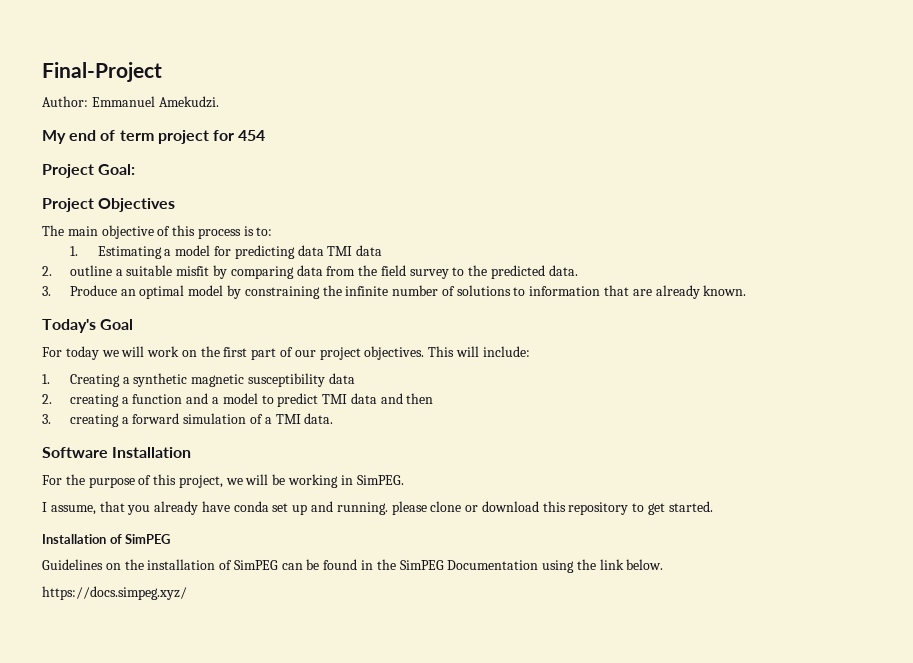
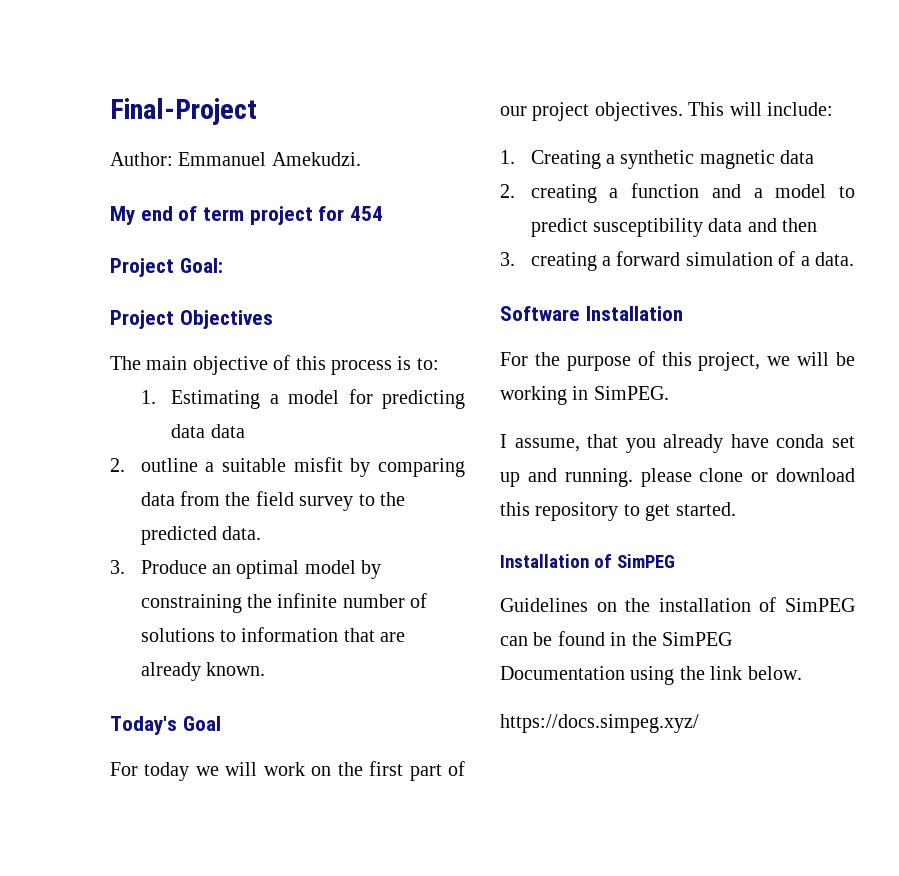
- 1. Estimating a model for predicting data TMI data
+ 1. Estimating a model for predicting data data
- 1. Creating a synthetic magnetic susceptibility data
+ 1. Creating a synthetic magnetic data
- 2. creating a function and a model to predict TMI data and then
+ 2. creating a function and a model to predict susceptibility data and then
- 3. creating a forward simulation of a TMI data.
+ 3. creating a forward simulation of a data.

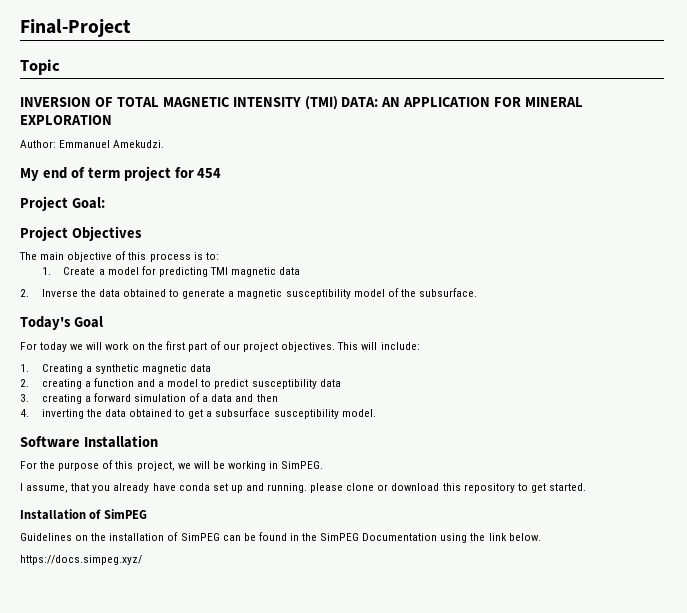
+ Topic
+ INVERSION OF TOTAL MAGNETIC INTENSITY (TMI) DATA: AN APPLICATION FOR MINERAL EXPLORATION
- 1. Estimating a model for predicting data data
- 2. outline a suitable misfit by comparing data from the field survey to the predicted data.
- 3. Produce an optimal model by constraining the infinite number of solutions to information that are already known.
+ 1. Create a model for predicting TMI magnetic data
+ 2. Inverse the data obtained to generate a magnetic susceptibility model of the subsurface.
- 2. creating a function and a model to predict susceptibility data and then
+ 2. creating a function and a model to predict susceptibility data
- 3. creating a forward simulation of a data.
+ 3. creating a forward simulation of a data and then
+ 4. inverting the data obtained to get a subsurface susceptibility model.

